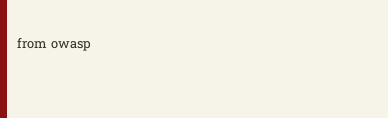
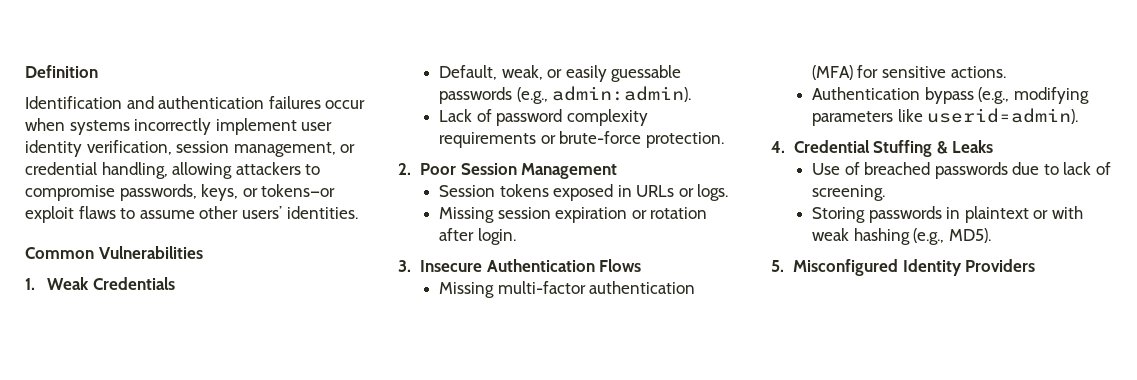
- from owasp
+ Definition
+ Identification and authentication failures occur when systems incorrectly implement user identity verification, session management, or credential handling, allowing attackers to compromise passwords, keys, or tokens—or exploit flaws to assume other users’ identities.
+ Common Vulnerabilities
+ 1. Weak Credentials
+ Default, weak, or easily guessable passwords (e.g., admin:admin).
+ Lack of password complexity requirements or brute-force protection.
+ 2. Poor Session Management
+ Session tokens exposed in URLs or logs.
+ Missing session expiration or rotation after login.
+ 3. Insecure Authentication Flows
+ Missing multi-factor authentication (MFA) for sensitive actions.
+ Authentication bypass (e.g., modifying parameters like userid=admin).
+ 4. Credential Stuffing & Leaks
+ Use of breached passwords due to lack of screening.
+ Storing passwords in plaintext or with weak hashing (e.g., MD5).
+ 5. Misconfigured Identity Providers

